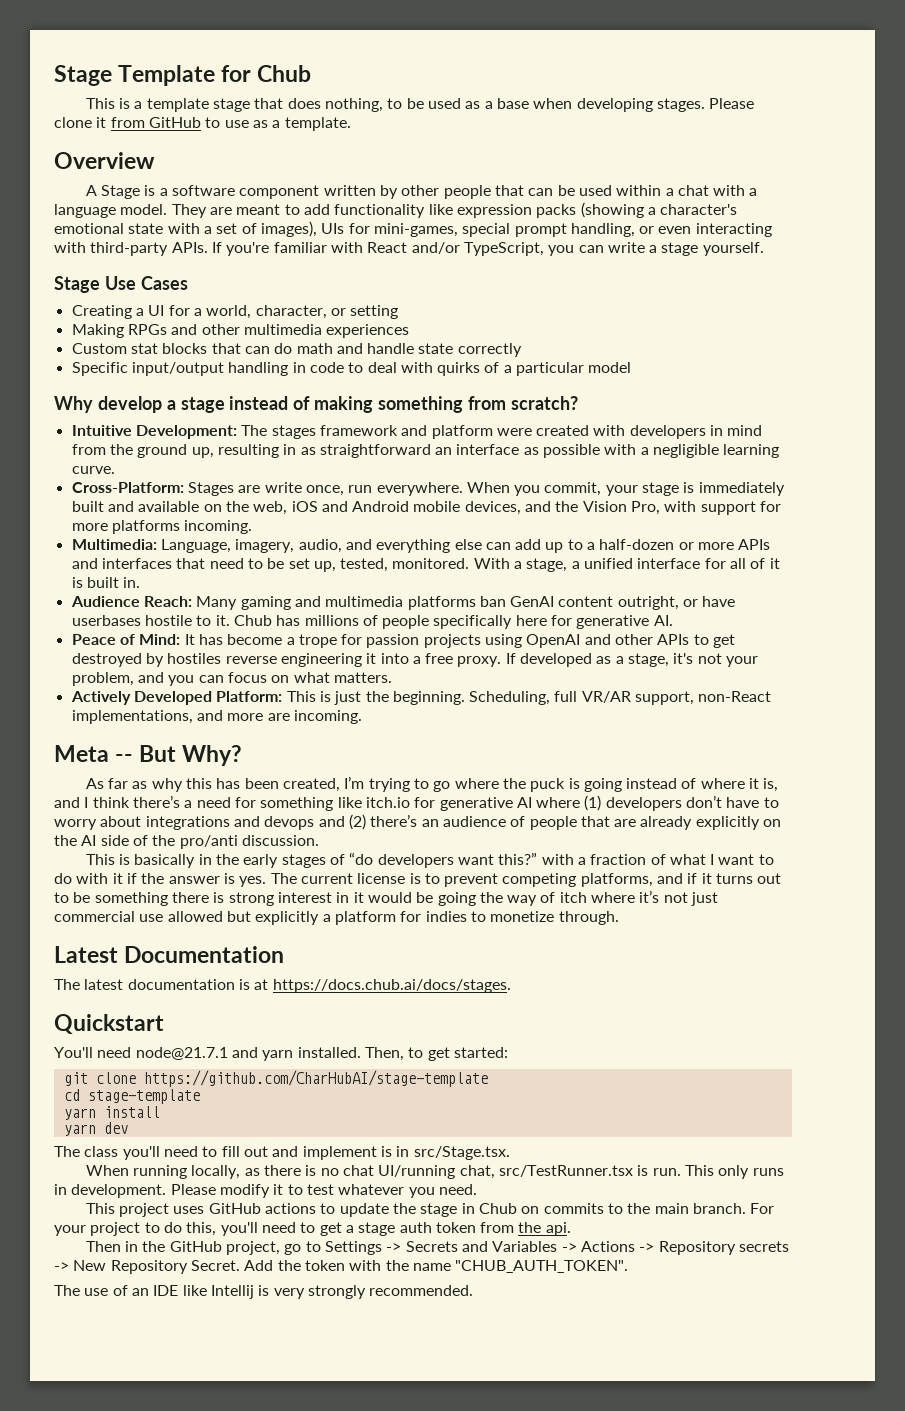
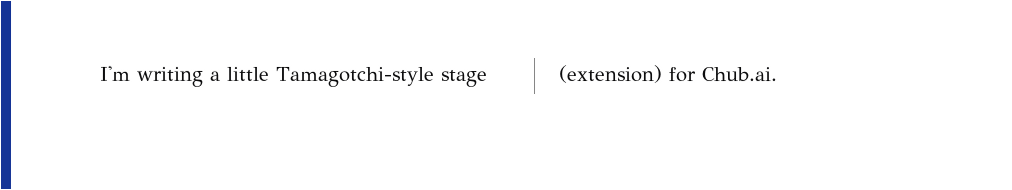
- Stage Template for Chub
- This is a template stage that does nothing, to be used as a base when developing stages. Please clone it from GitHub to use as a template.
- Overview
- A Stage is a software component written by other people that can be used within a chat with a language model. They are meant to add functionality like expression packs (showing a character's emotional state with a set of images), UIs for mini-games, special prompt handling, or even interacting with third-party APIs. If you're familiar with React and/or TypeScript, you can write a stage yourself.
- Stage Use Cases
- Creating a UI for a world, character, or setting
- Making RPGs and other multimedia experiences
- Custom stat blocks that can do math and handle state correctly
- Specific input/output handling in code to deal with quirks of a particular model
- Why develop a stage instead of making something from scratch?
- Intuitive Development: The stages framework and platform were created with developers in mind from the ground up, resulting in as straightforward an interface as possible with a negligible learning curve.
- Cross-Platform: Stages are write once, run everywhere. When you commit, your stage is immediately built and available on the web, iOS and Android mobile devices, and the Vision Pro, with support for more platforms incoming.
- Multimedia: Language, imagery, audio, and everything else can add up to a half-dozen or more APIs and interfaces that need to be set up, tested, monitored. With a stage, a unified interface for all of it is built in.
- Audience Reach: Many gaming and multimedia platforms ban GenAI content outright, or have userbases hostile to it. Chub has millions of people specifically here for generative AI.
- Peace of Mind: It has become a trope for passion projects using OpenAI and other APIs to get destroyed by hostiles reverse engineering it into a free proxy. If developed as a stage, it's not your problem, and you can focus on what matters.
- Actively Developed Platform: This is just the beginning. Scheduling, full VR/AR support, non-React implementations, and more are incoming.
- Meta -- But Why?
- As far as why this has been created, I’m trying to go where the puck is going instead of where it is, and I think there’s a need for something like itch.io for generative AI where (1) developers don’t have to worry about integrations and devops and (2) there’s an audience of people that are already explicitly on the AI side of the pro/anti discussion.
- This is basically in the early stages of “do developers want this?” with a fraction of what I want to do with it if the answer is yes. The current license is to prevent competing platforms, and if it turns out to be something there is strong interest in it would be going the way of itch where it’s not just commercial use allowed but explicitly a platform for indies to monetize through.
- Latest Documentation
- The latest documentation is at https://docs.chub.ai/docs/stages.
- Quickstart
- You'll need node@21.7.1 and yarn installed. Then, to get started:
- git clone https://github.com/CharHubAI/stage-template
- cd stage-template
- yarn install
- yarn dev
- The class you'll need to fill out and implement is in src/Stage.tsx.
- When running locally, as there is no chat UI/running chat, src/TestRunner.tsx is run. This only runs in development. Please modify it to test whatever you need.
- This project uses GitHub actions to update the stage in Chub on commits to the main branch. For your project to do this, you'll need to get a stage auth token from the api.
- Then in the GitHub project, go to Settings -> Secrets and Variables -> Actions -> Repository secrets -> New Repository Secret. Add the token with the name "CHUB_AUTH_TOKEN".
- The use of an IDE like Intellij is very strongly recommended.
+ I'm writing a little Tamagotchi-style stage (extension) for Chub.ai.

